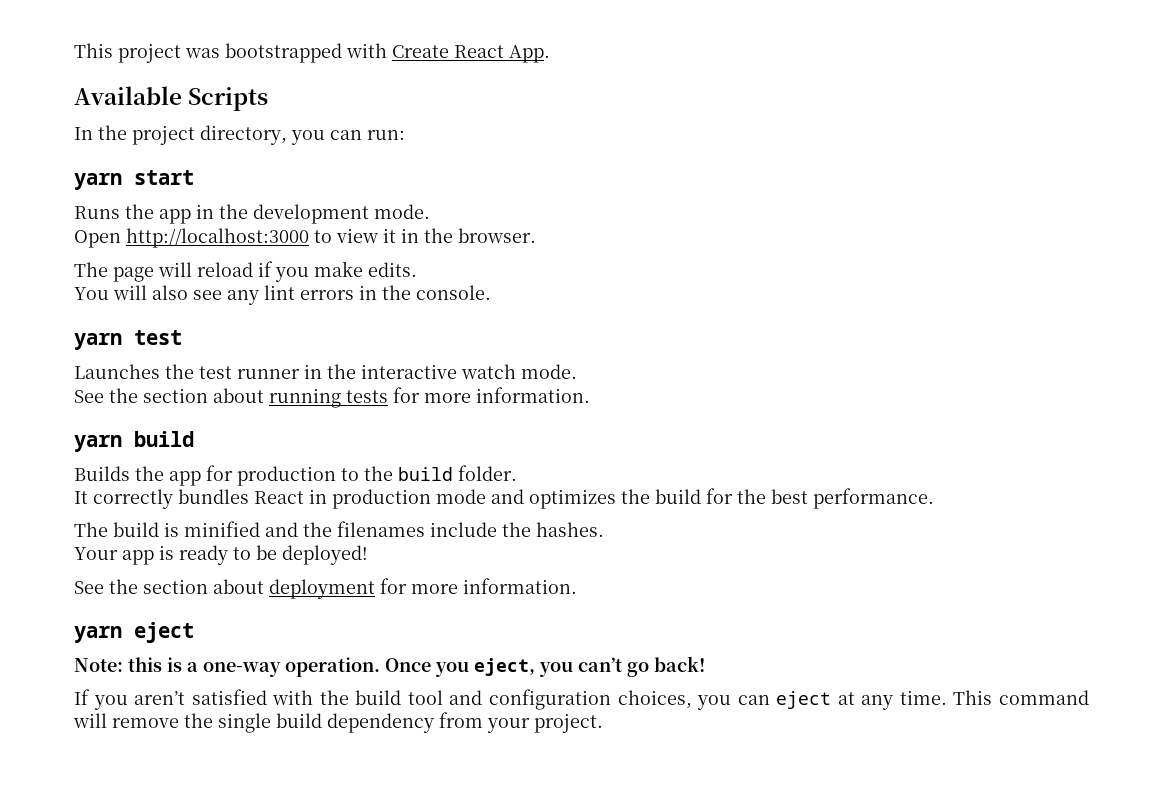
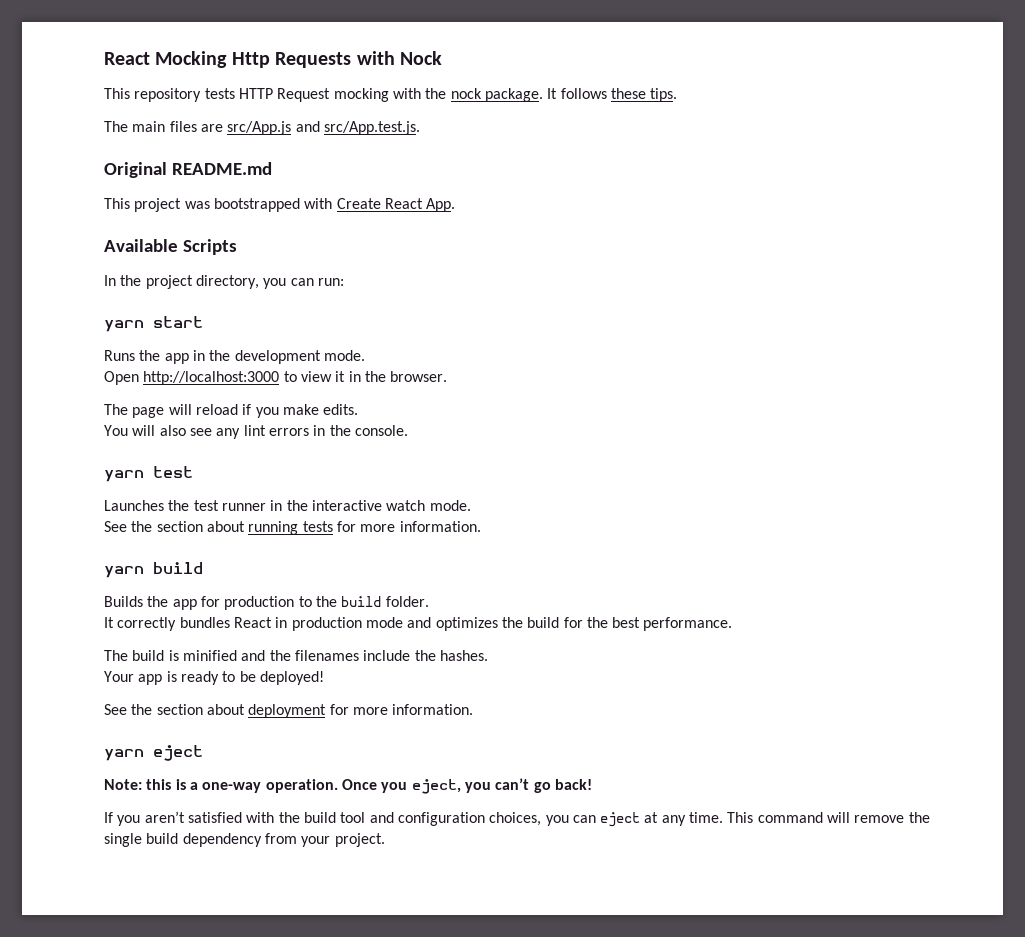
+ React Mocking Http Requests with Nock
+ This repository tests HTTP Request mocking with the nock package. It follows these tips.
+ The main files are src/App.js and src/App.test.js.
+ Original README.md

